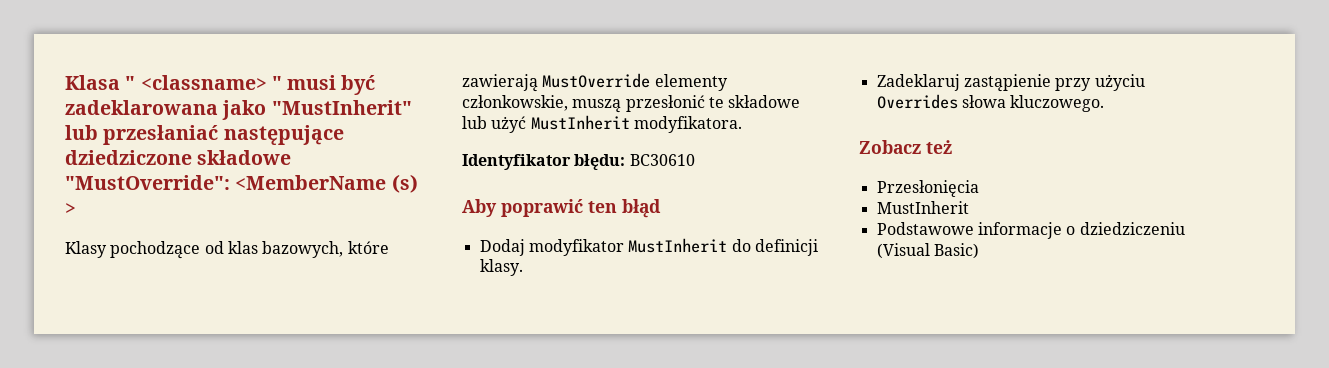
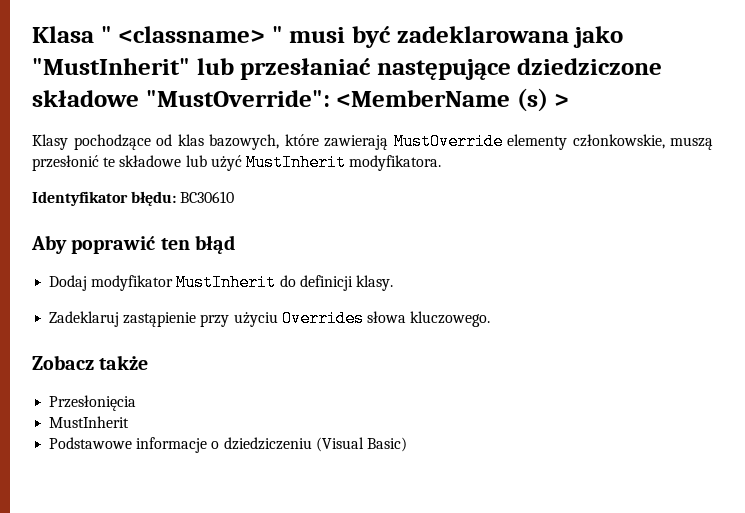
- Zobacz też
+ Zobacz także

